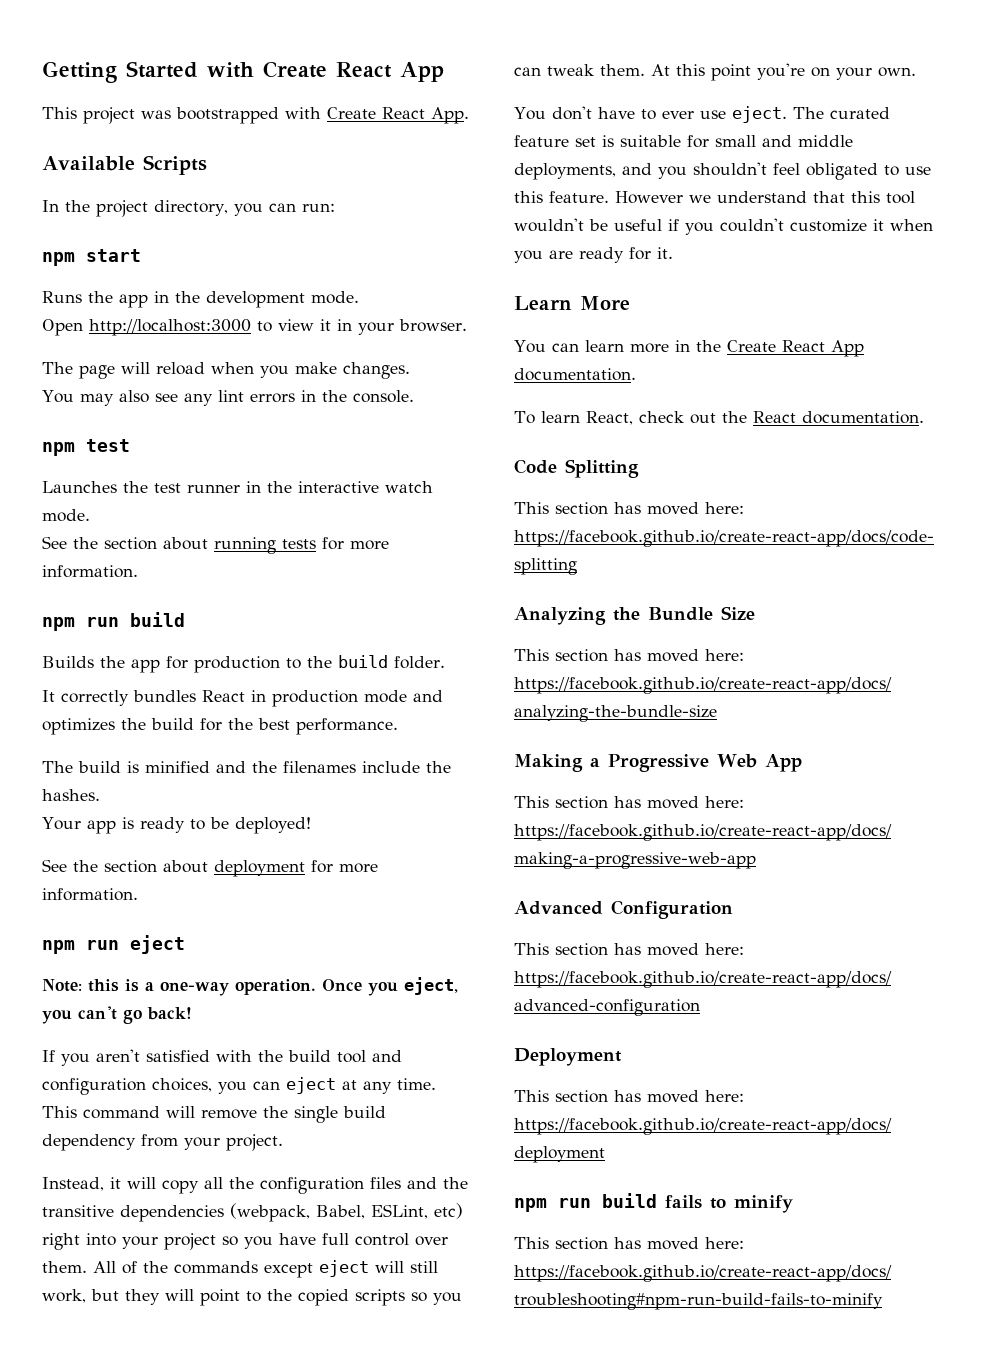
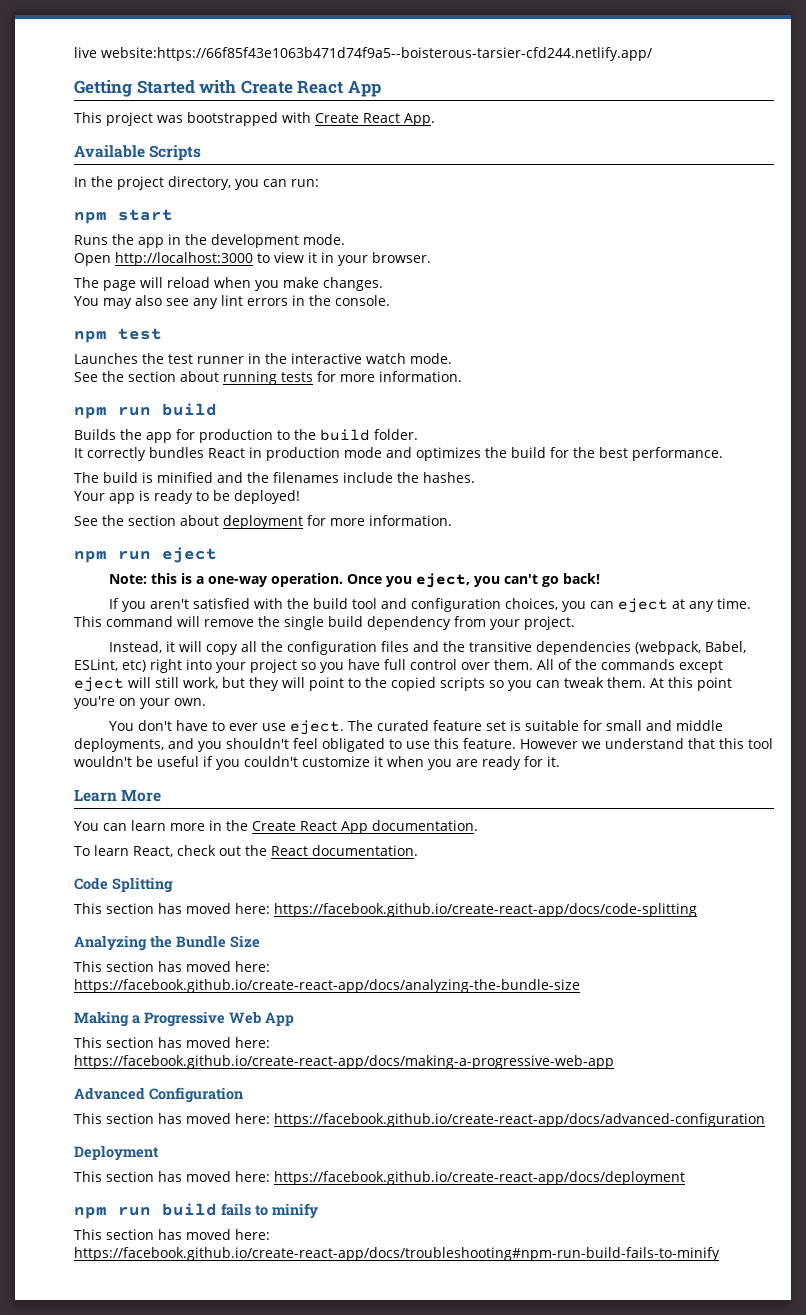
+ live website:https://66f85f43e1063b471d74f9a5--boisterous-tarsier-cfd244.netlify.app/

